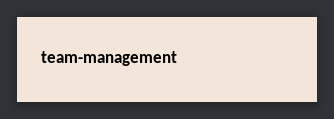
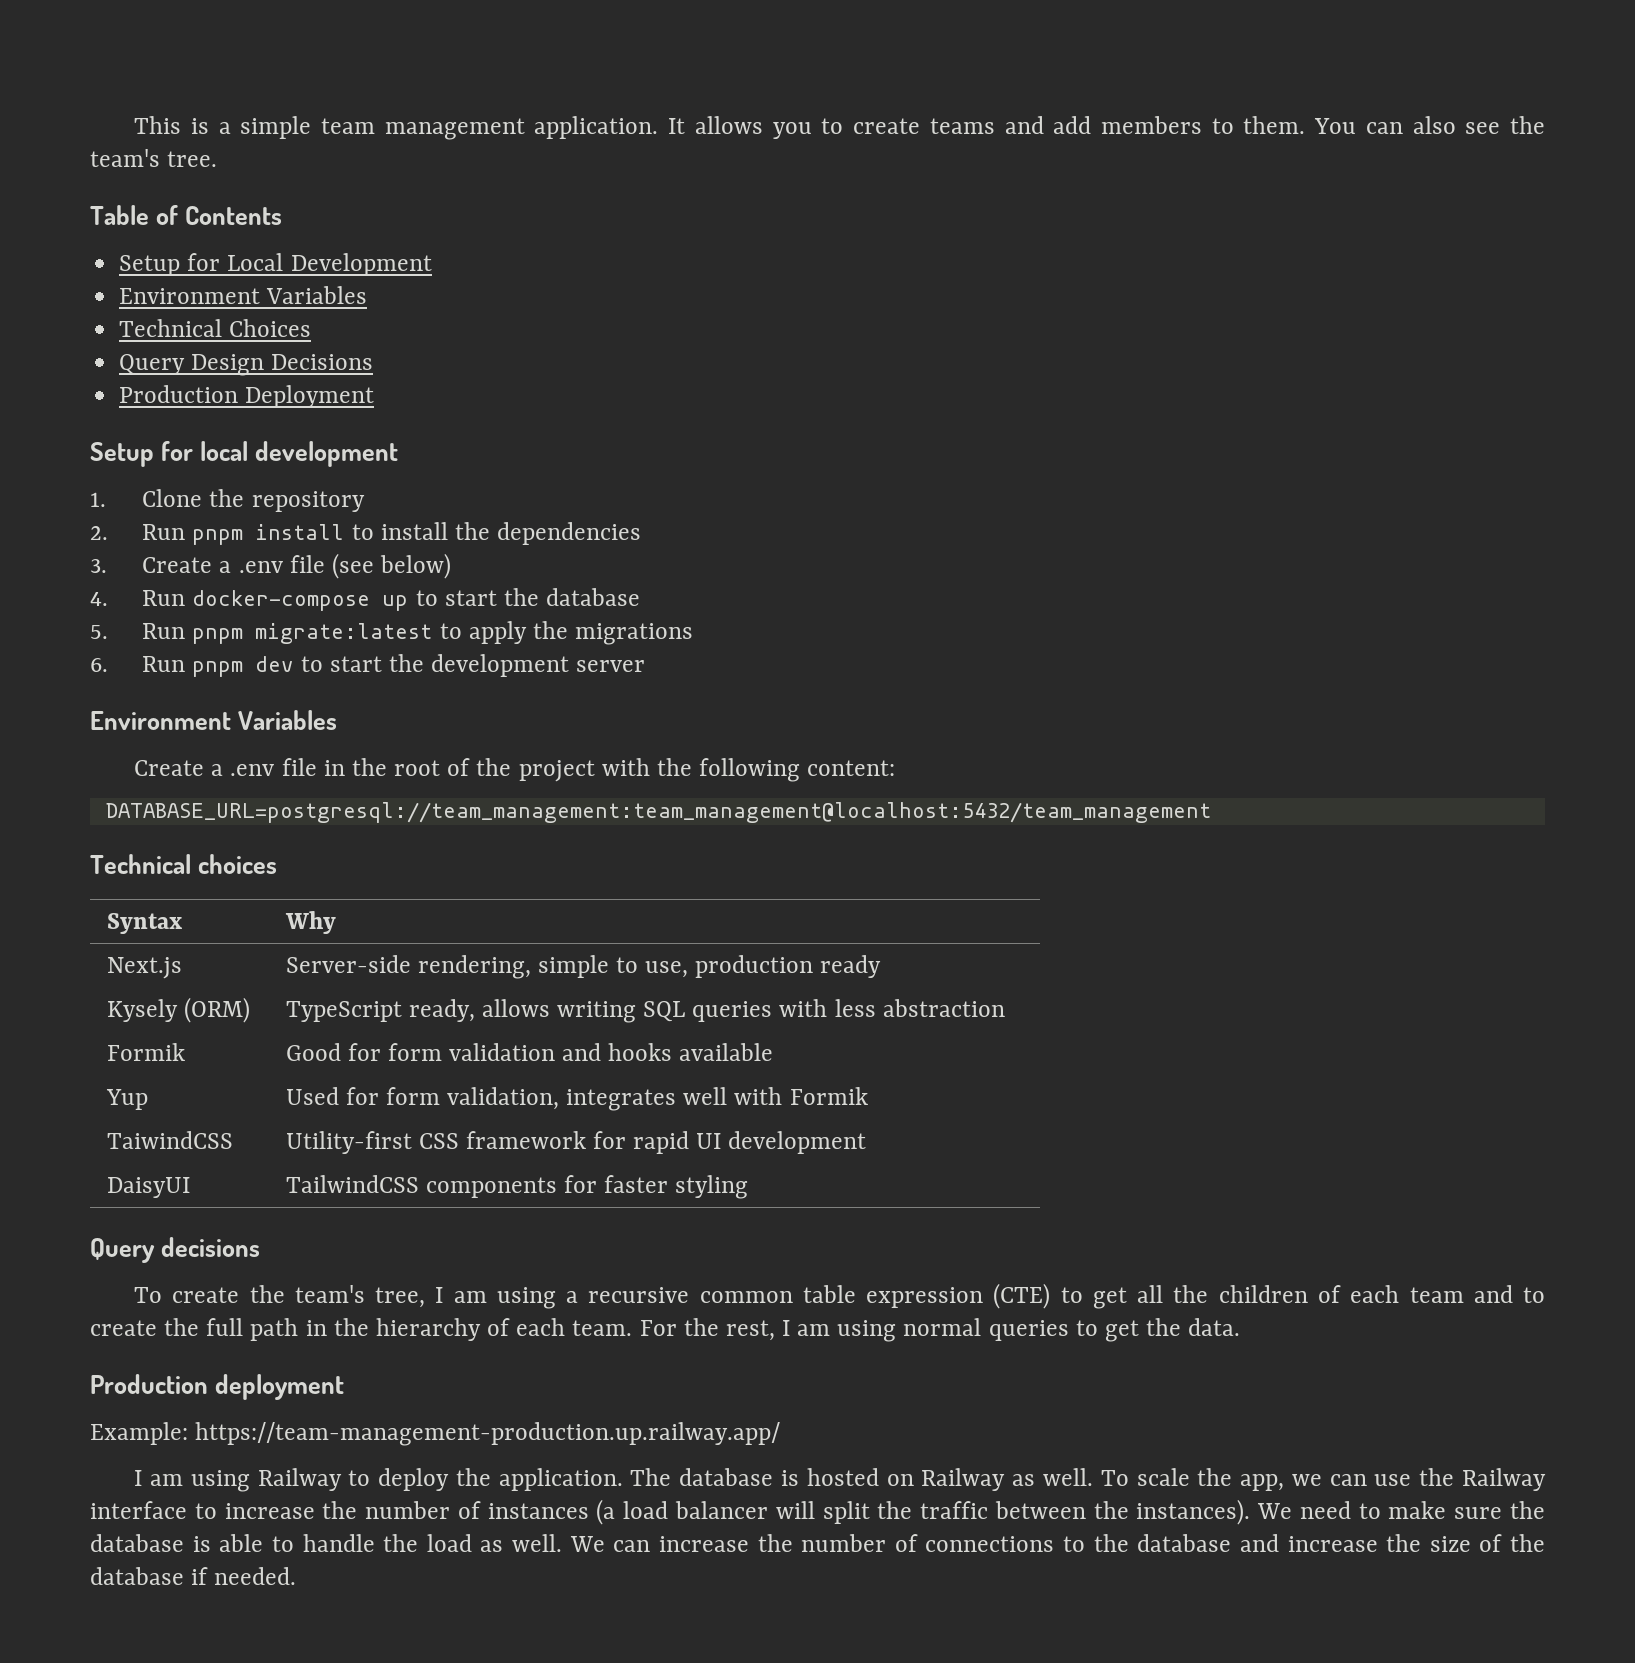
- team-management
+ This is a simple team management application. It allows you to create teams and add members to them. You can also see the team's tree.
+ Table of Contents
+ Setup for Local Development
+ Environment Variables
+ Technical Choices
+ Query Design Decisions
+ Production Deployment
+ Setup for local development
+ 1. Clone the repository
+ 2. Run pnpm install to install the dependencies
+ 3. Create a .env file (see below)
+ 4. Run docker-compose up to start the database
+ 5. Run pnpm migrate:latest to apply the migrations
+ 6. Run pnpm dev to start the development server
+ Environment Variables
+ Create a .env file in the root of the project with the following content:
+ DATABASE_URL=postgresql://team_management:team_management@localhost:5432/team_management
+ Technical choices
+ Syntax | Why
+ Next.js | Server-side rendering, simple to use, production ready
+ Kysely (ORM) | TypeScript ready, allows writing SQL queries with less abstraction
+ Formik | Good for form validation and hooks available
+ Yup | Used for form validation, integrates well with Formik
+ TaiwindCSS | Utility-first CSS framework for rapid UI development
+ DaisyUI | TailwindCSS components for faster styling
+ Query decisions
+ To create the team's tree, I am using a recursive common table expression (CTE) to get all the children of each team and to create the full path in the hierarchy of each team. For the rest, I am using normal queries to get the data.
+ Production deployment
+ Example: https://team-management-production.up.railway.app/
+ I am using Railway to deploy the application. The database is hosted on Railway as well. To scale the app, we can use the Railway interface to increase the number of instances (a load balancer will split the traffic between the instances). We need to make sure the database is able to handle the load as well. We can increase the number of connections to the database and increase the size of the database if needed.

